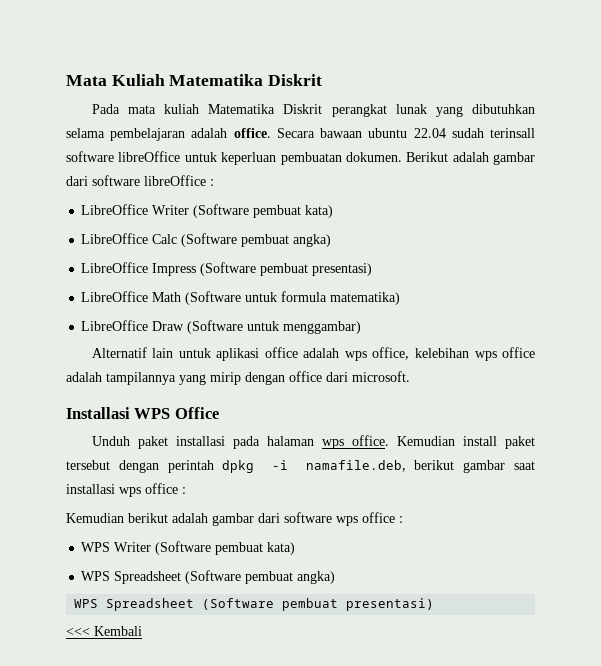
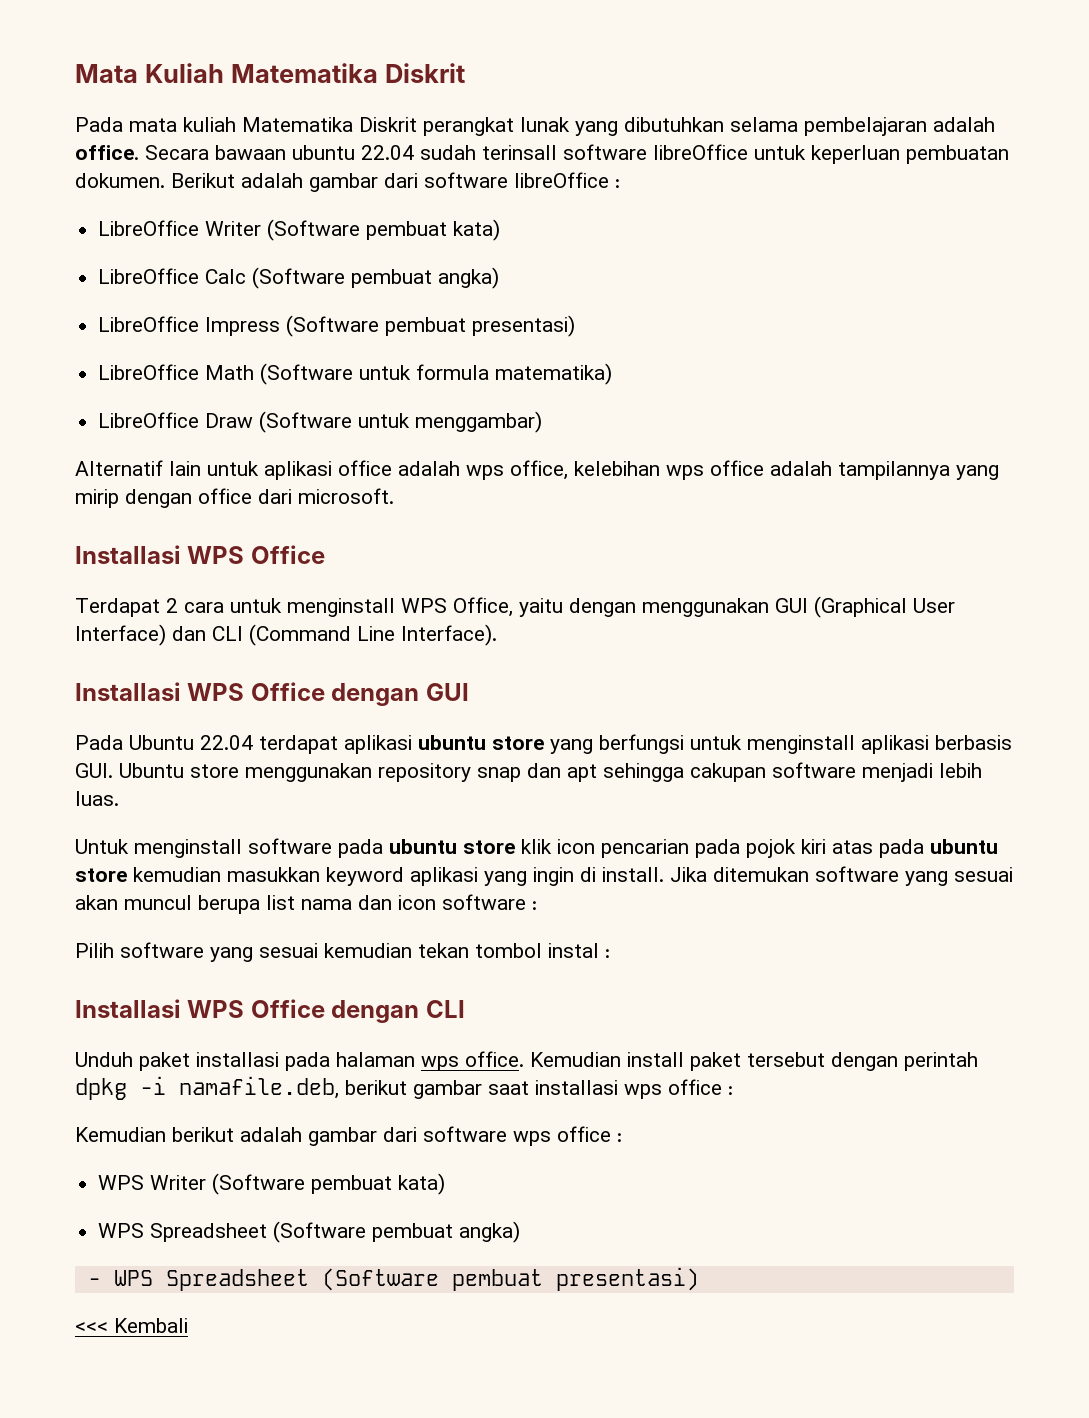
+ Terdapat 2 cara untuk menginstall WPS Office, yaitu dengan menggunakan GUI (Graphical User Interface) dan CLI (Command Line Interface).
+ Installasi WPS Office dengan GUI
+ Pada Ubuntu 22.04 terdapat aplikasi ubuntu store yang berfungsi untuk menginstall aplikasi berbasis GUI. Ubuntu store menggunakan repository snap dan apt sehingga cakupan software menjadi lebih luas.
+ Untuk menginstall software pada ubuntu store klik icon pencarian pada pojok kiri atas pada ubuntu store kemudian masukkan keyword aplikasi yang ingin di install. Jika ditemukan software yang sesuai akan muncul berupa list nama dan icon software :
+ Pilih software yang sesuai kemudian tekan tombol instal :
+ Installasi WPS Office dengan CLI
- WPS Spreadsheet (Software pembuat presentasi)
+ - WPS Spreadsheet (Software pembuat presentasi)

